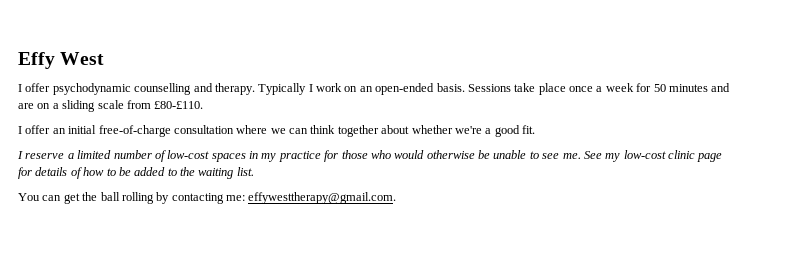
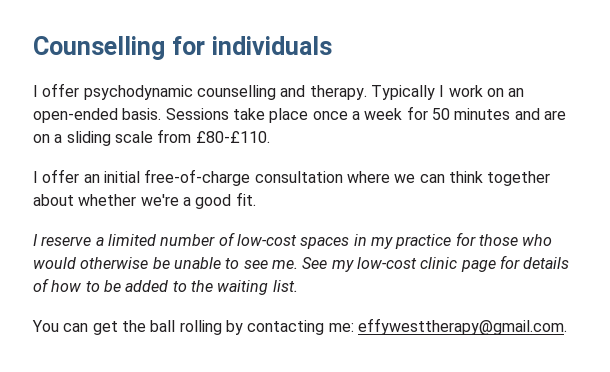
- Effy West
+ Counselling for individuals

